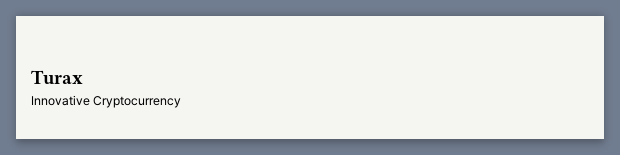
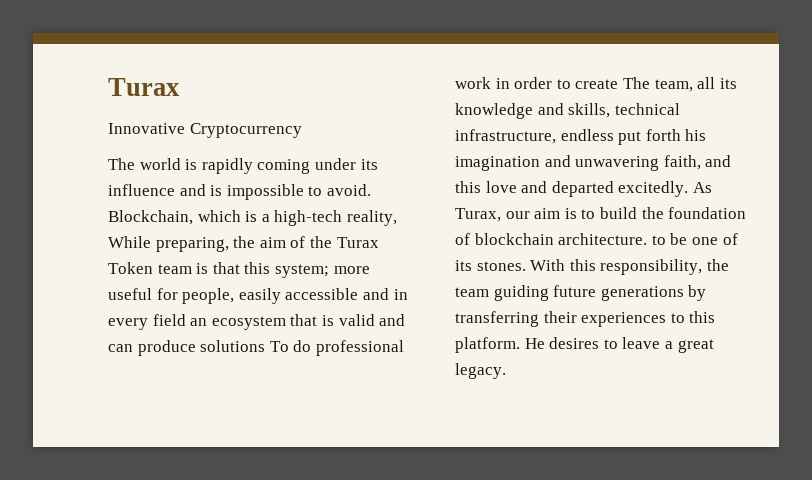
+ The world is rapidly coming under its influence and is impossible to avoid. Blockchain, which is a high-tech reality, While preparing, the aim of the Turax Token team is that this system; more useful for people, easily accessible and in every field an ecosystem that is valid and can produce solutions To do professional work in order to create The team, all its knowledge and skills, technical infrastructure, endless put forth his imagination and unwavering faith, and this love and departed excitedly. As Turax, our aim is to build the foundation of blockchain architecture. to be one of its stones. With this responsibility, the team guiding future generations by transferring their experiences to this platform. He desires to leave a great legacy.

